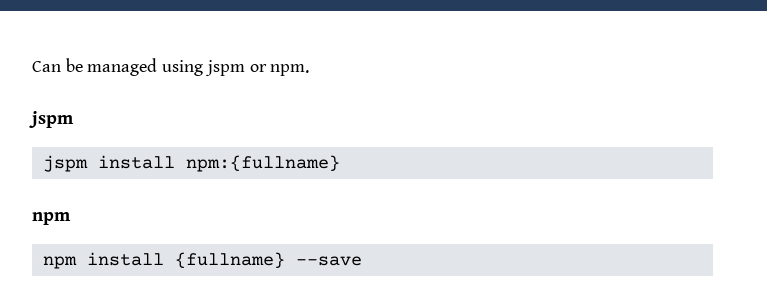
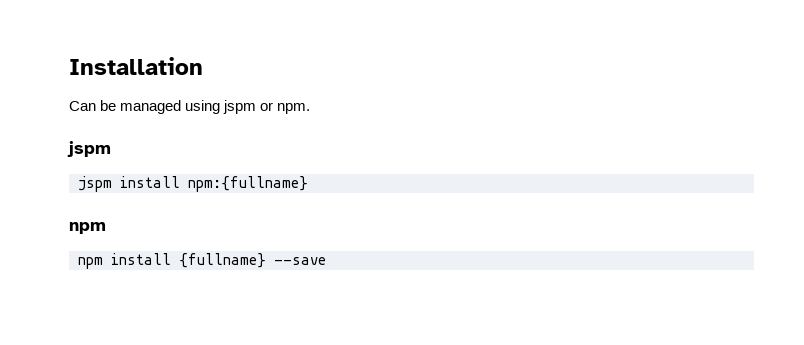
+ Installation

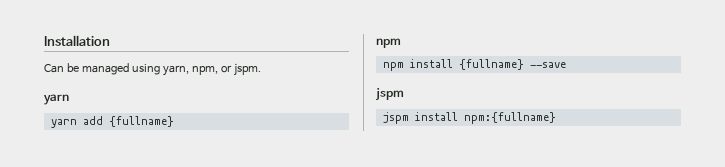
- Can be managed using jspm or npm.
- jspm
- jspm install npm:{fullname}
+ Can be managed using yarn, npm, or jspm.
+ yarn
+ yarn add {fullname}
  npm install {fullname} --save
+ jspm
+ jspm install npm:{fullname}

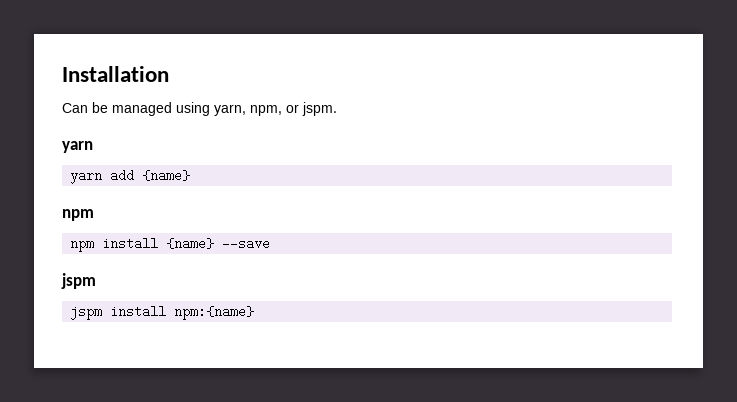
- yarn add {fullname}
+ yarn add {name}
- npm install {fullname} --save
+ npm install {name} --save
- jspm install npm:{fullname}
+ jspm install npm:{name}

